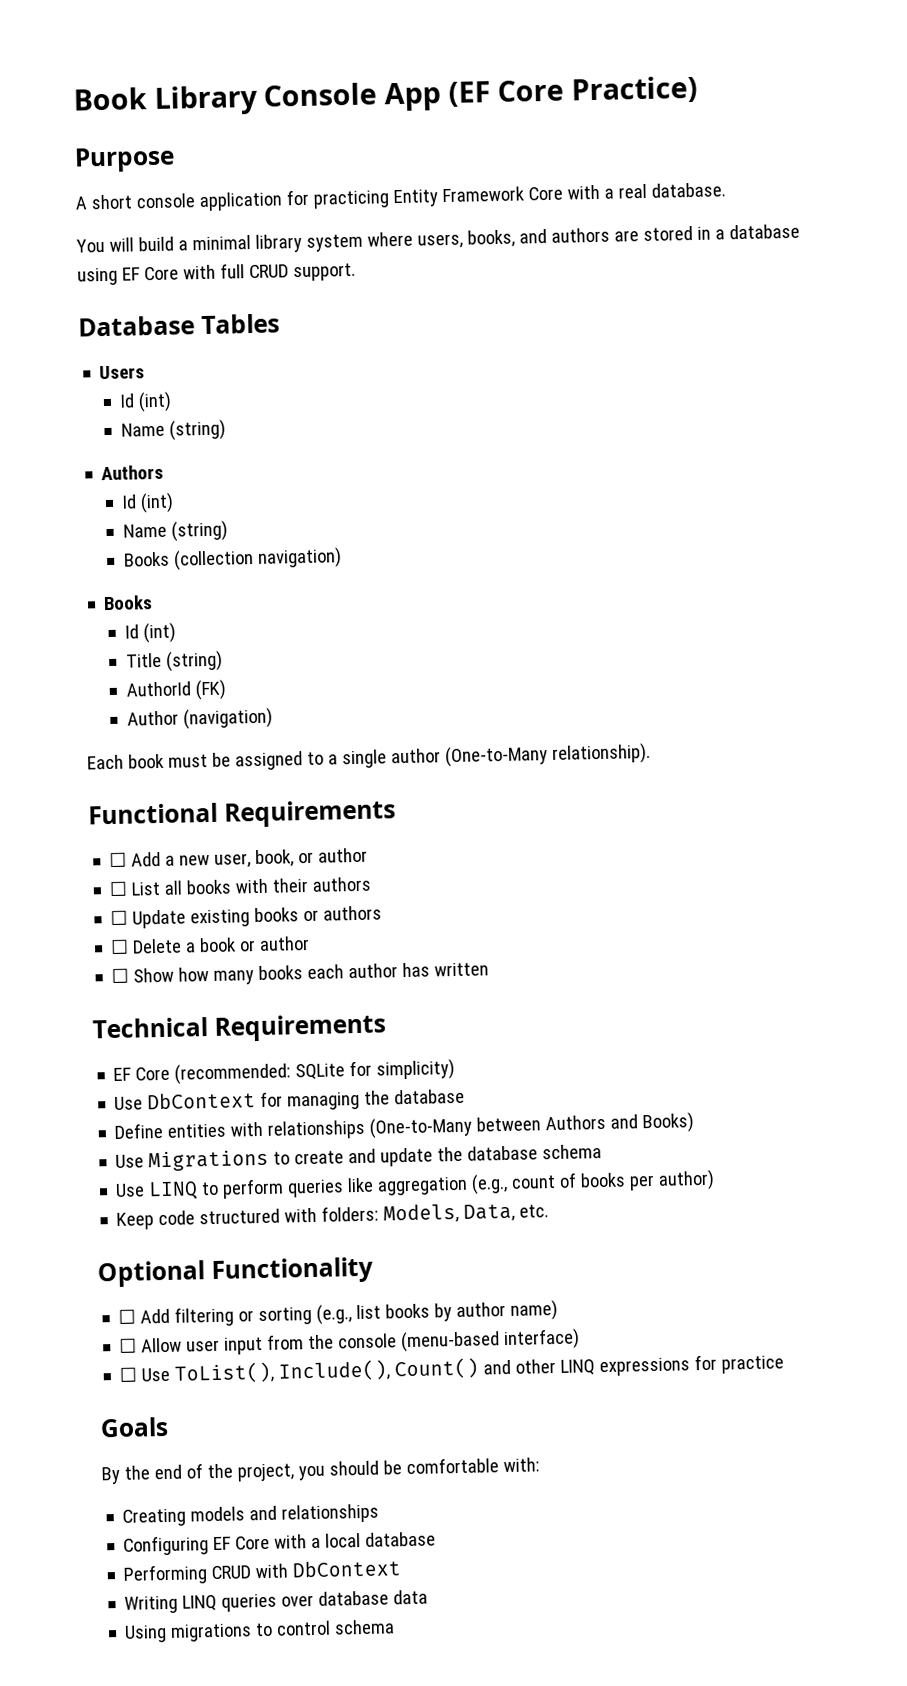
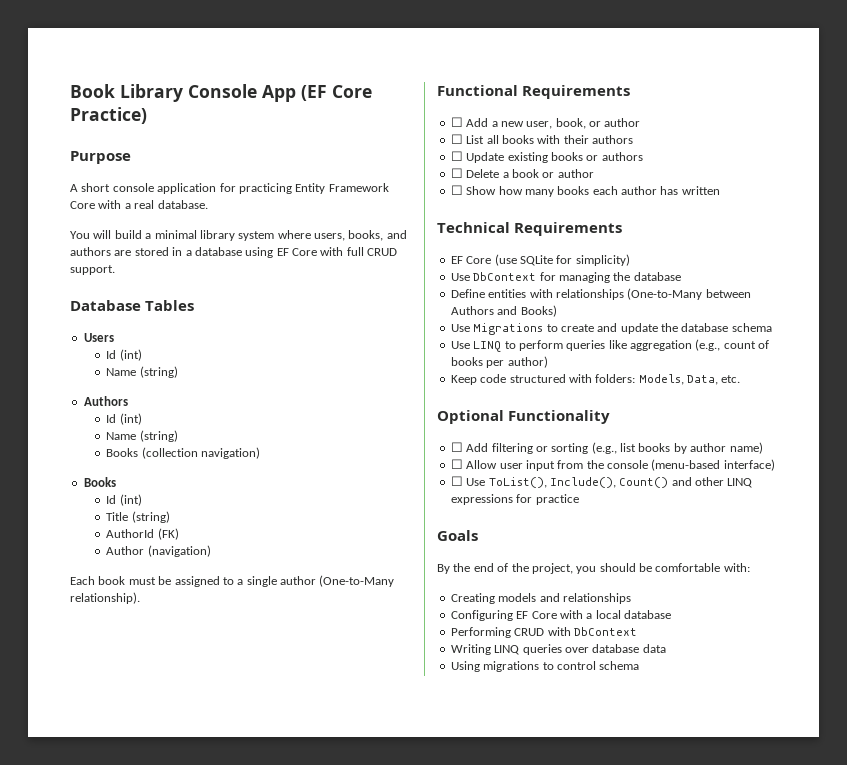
- EF Core (recommended: SQLite for simplicity)
+ EF Core (use SQLite for simplicity)

